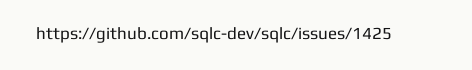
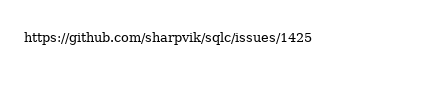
- https://github.com/sqlc-dev/sqlc/issues/1425
+ https://github.com/sharpvik/sqlc/issues/1425

